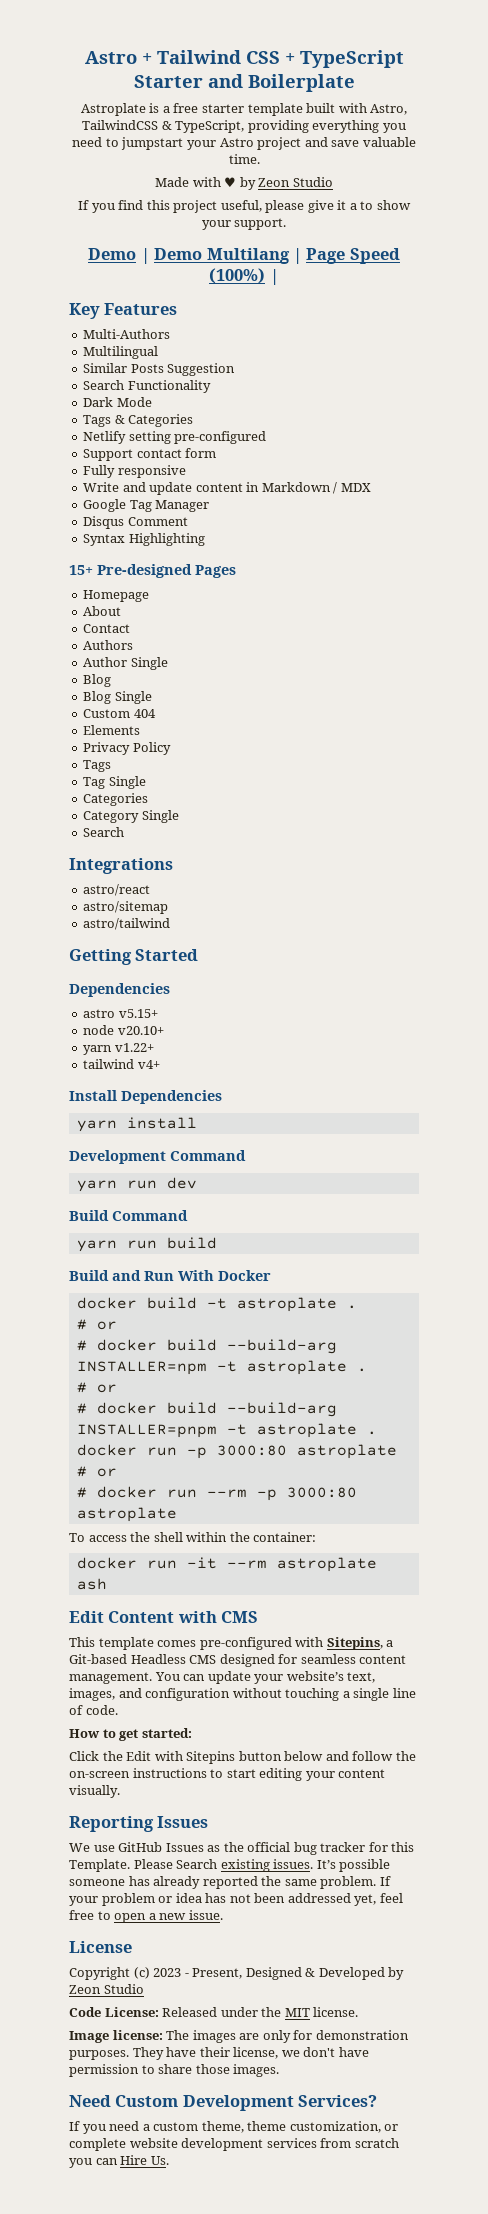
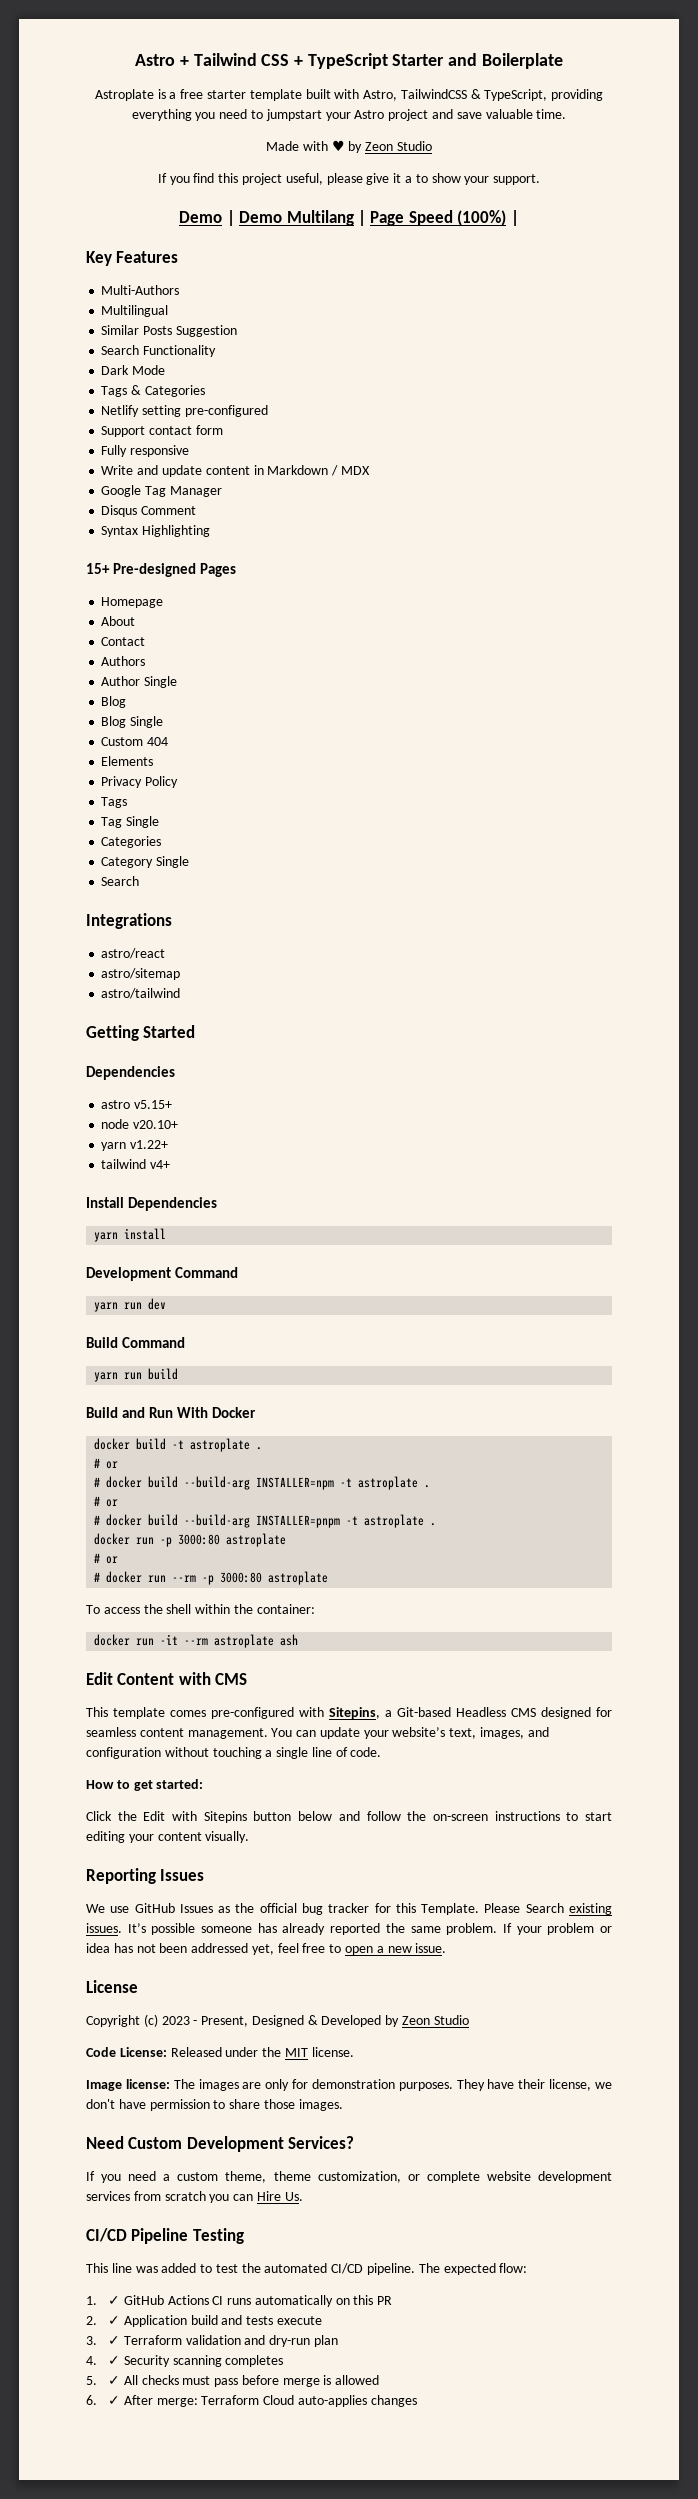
+ CI/CD Pipeline Testing
+ This line was added to test the automated CI/CD pipeline. The expected flow:
+ 1. ✓ GitHub Actions CI runs automatically on this PR
+ 2. ✓ Application build and tests execute
+ 3. ✓ Terraform validation and dry-run plan
+ 4. ✓ Security scanning completes
+ 5. ✓ All checks must pass before merge is allowed
+ 6. ✓ After merge: Terraform Cloud auto-applies changes

